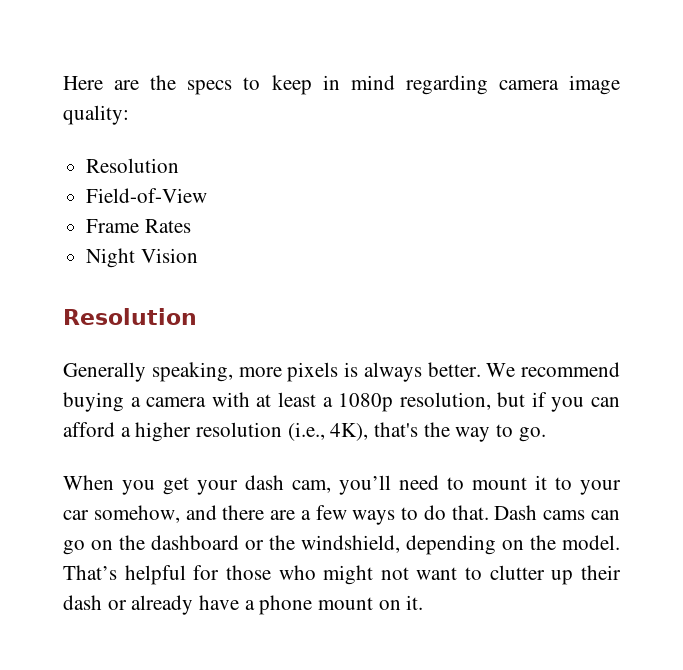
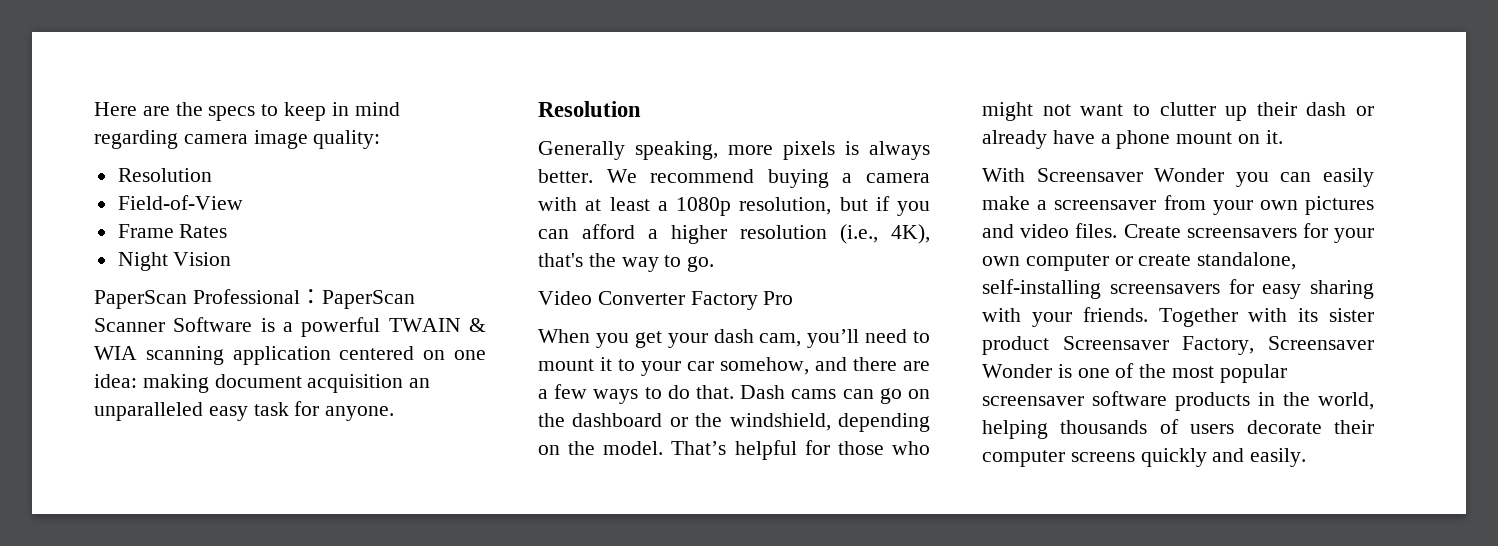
+ PaperScan Professional：PaperScan Scanner Software is a powerful TWAIN & WIA scanning application centered on one idea: making document acquisition an unparalleled easy task for anyone.
+ Video Converter Factory Pro
+ With Screensaver Wonder you can easily make a screensaver from your own pictures and video files. Create screensavers for your own computer or create standalone, self-installing screensavers for easy sharing with your friends. Together with its sister product Screensaver Factory, Screensaver Wonder is one of the most popular screensaver software products in the world, helping thousands of users decorate their computer screens quickly and easily.

